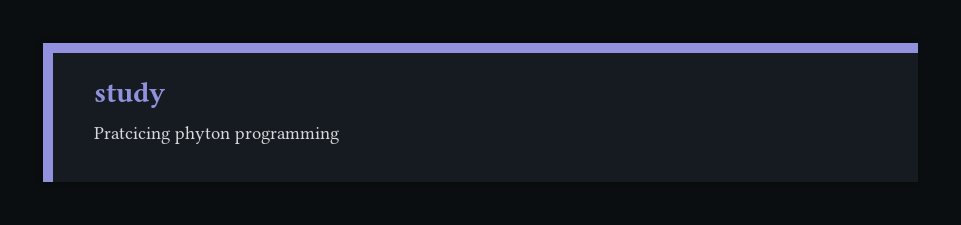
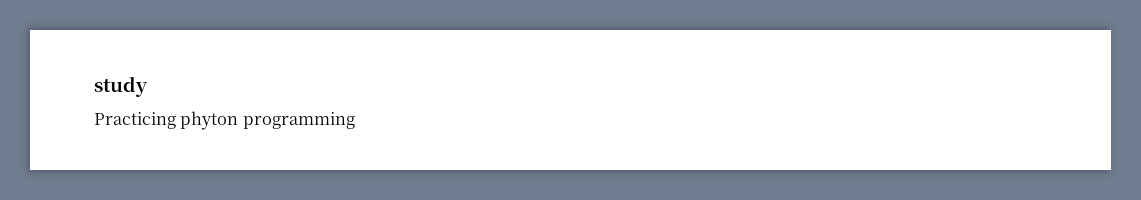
- Pratcicing phyton programming
+ Practicing phyton programming

